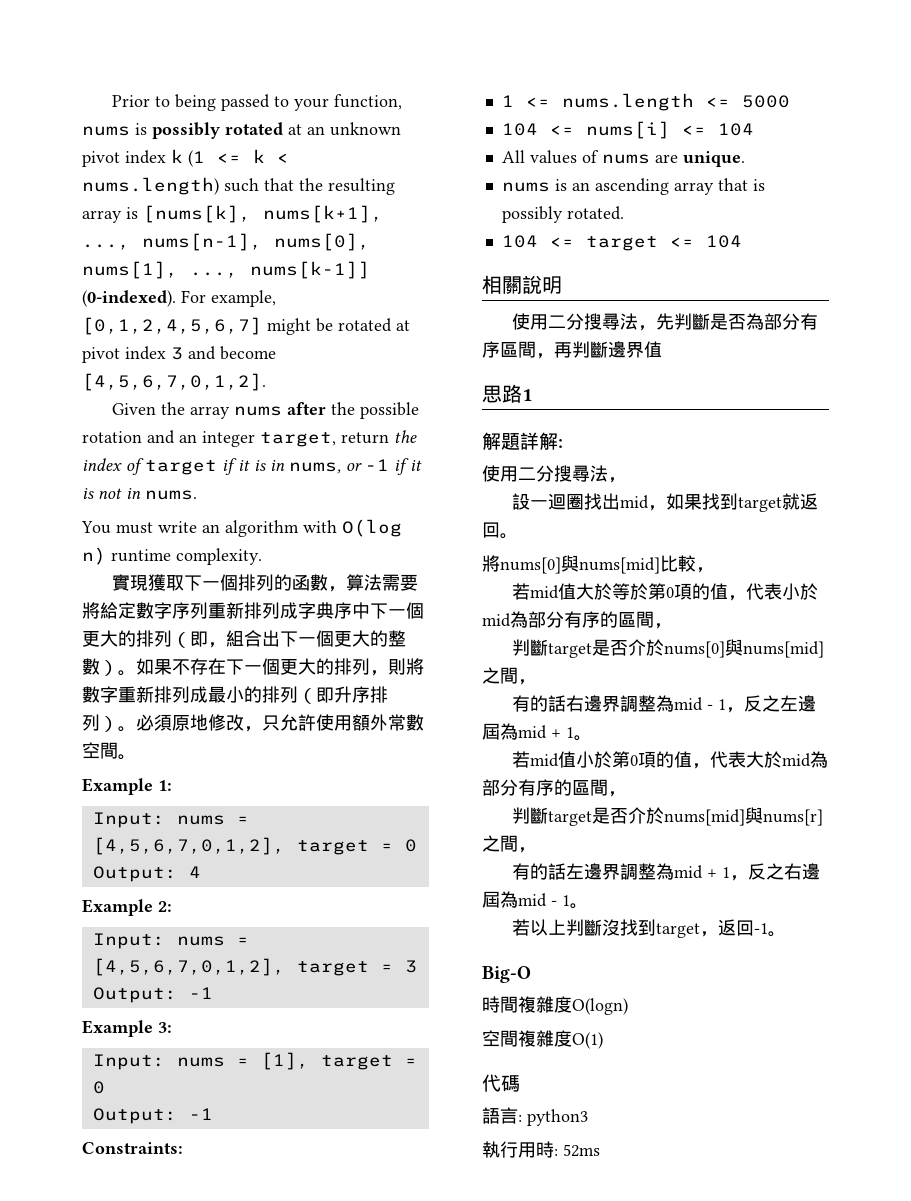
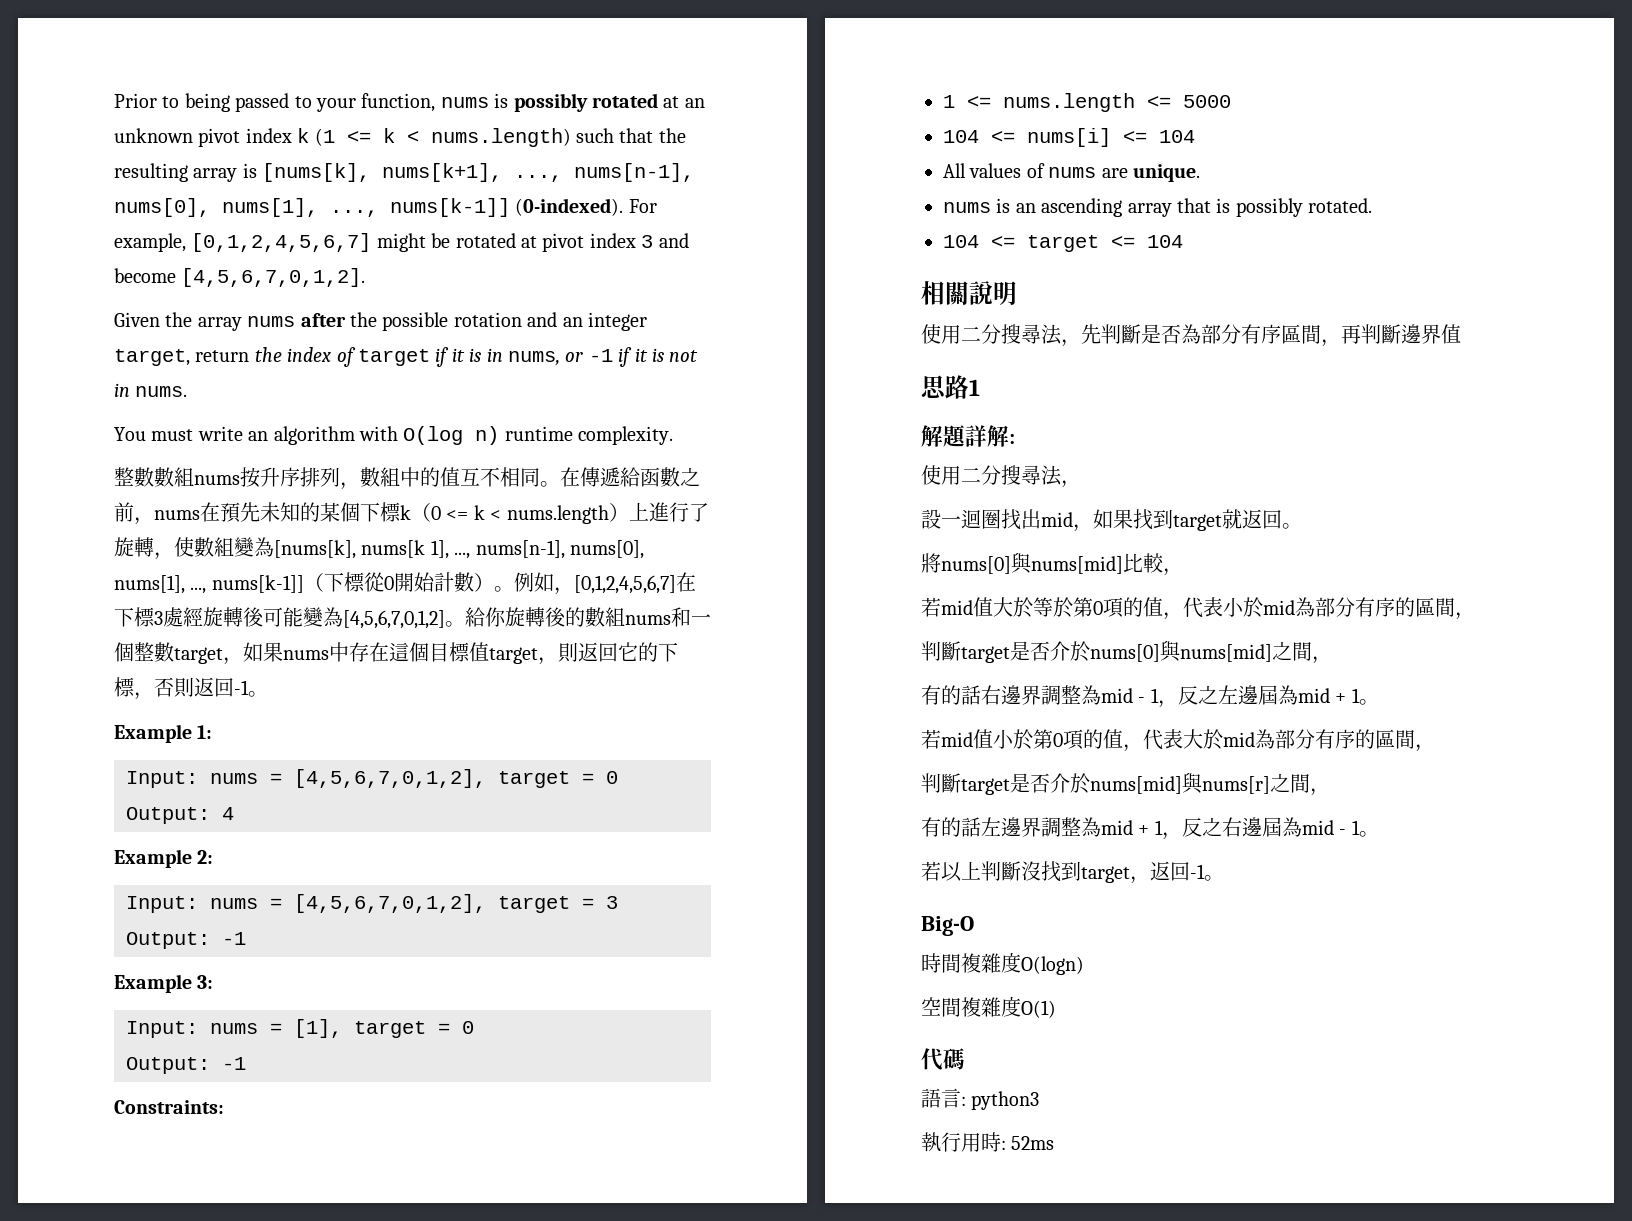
- 實現獲取下一個排列的函數，算法需要將給定數字序列重新排列成字典序中下一個更大的排列（即，組合出下一個更大的整數）。如果不存在下一個更大的排列，則將數字重新排列成最小的排列（即升序排列）。必須原地修改，只允許使用額外常數空間。
+ 整數數組nums按升序排列，數組中的值互不相同。在傳遞給函數之前，nums在預先未知的某個下標k（0 <= k < nums.length）上進行了旋轉，使數組變為[nums[k], nums[k 1], ..., nums[n-1], nums[0], nums[1], ..., nums[k-1]]（下標從0開始計數）。例如，[0,1,2,4,5,6,7]在下標3處經旋轉後可能變為[4,5,6,7,0,1,2]。給你旋轉後的數組nums和一個整數target，如果nums中存在這個目標值target，則返回它的下標，否則返回-1。

